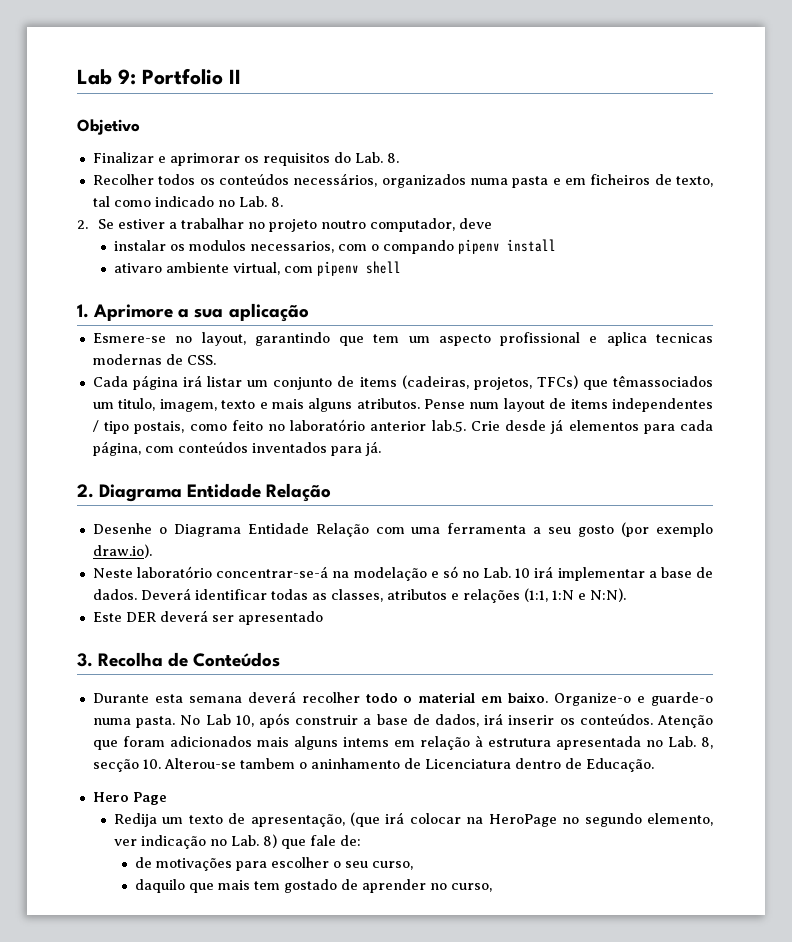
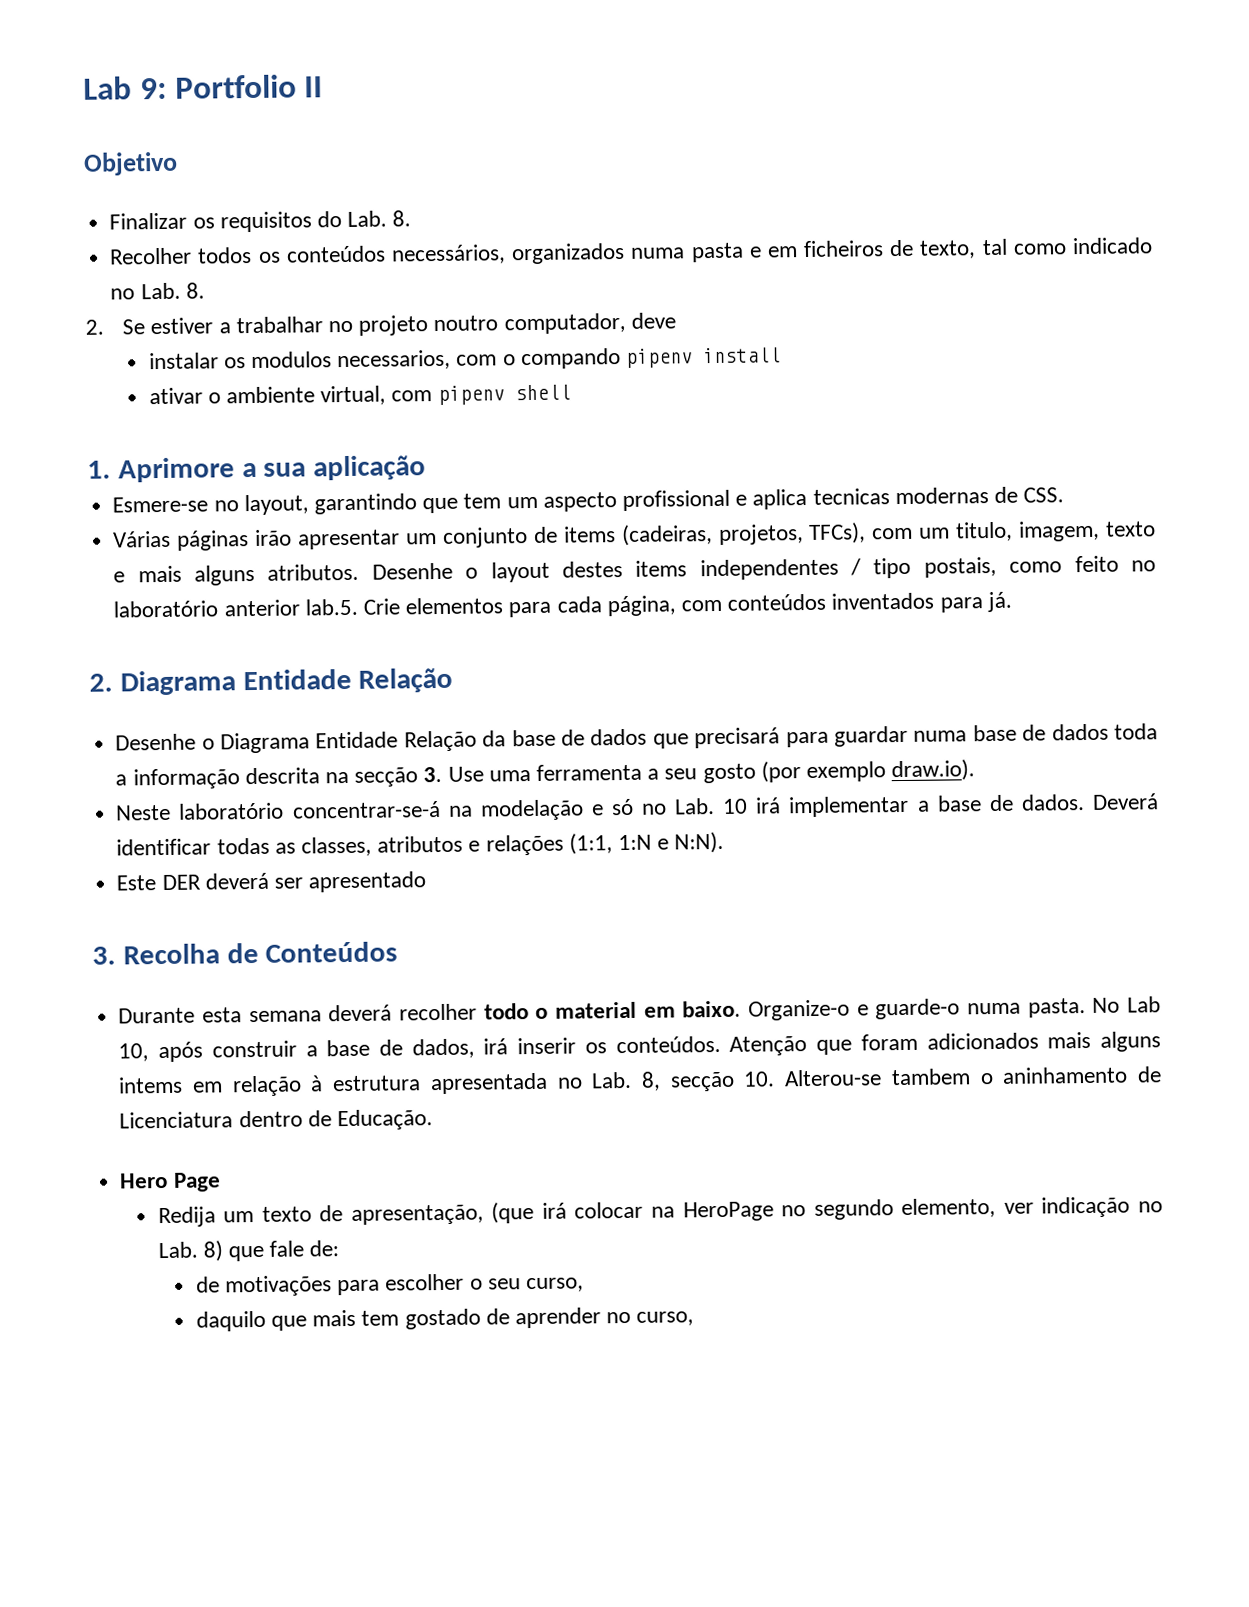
- Finalizar e aprimorar os requisitos do Lab. 8.
+ Finalizar os requisitos do Lab. 8.
- ativaro ambiente virtual, com pipenv shell
+ ativar o ambiente virtual, com pipenv shell
- Cada página irá listar um conjunto de items (cadeiras, projetos, TFCs) que têmassociados um titulo, imagem, texto e mais alguns atributos.
+ Várias páginas irão apresentar um conjunto de items (cadeiras, projetos, TFCs), com um titulo, imagem, texto e mais alguns atributos.
- Pense num layout de items independentes / tipo postais, como feito no laboratório anterior lab.5. Crie desde já elementos para cada página, com conteúdos inventados para já.
+ Desenhe o layout destes items independentes / tipo postais, como feito no laboratório anterior lab.5. Crie elementos para cada página, com conteúdos inventados para já.
- Desenhe o Diagrama Entidade Relação com uma ferramenta a seu gosto (por exemplo draw.io).
+ Desenhe o Diagrama Entidade Relação da base de dados que precisará para guardar numa base de dados toda a informação descrita na secção 3. Use uma ferramenta a seu gosto (por exemplo draw.io).

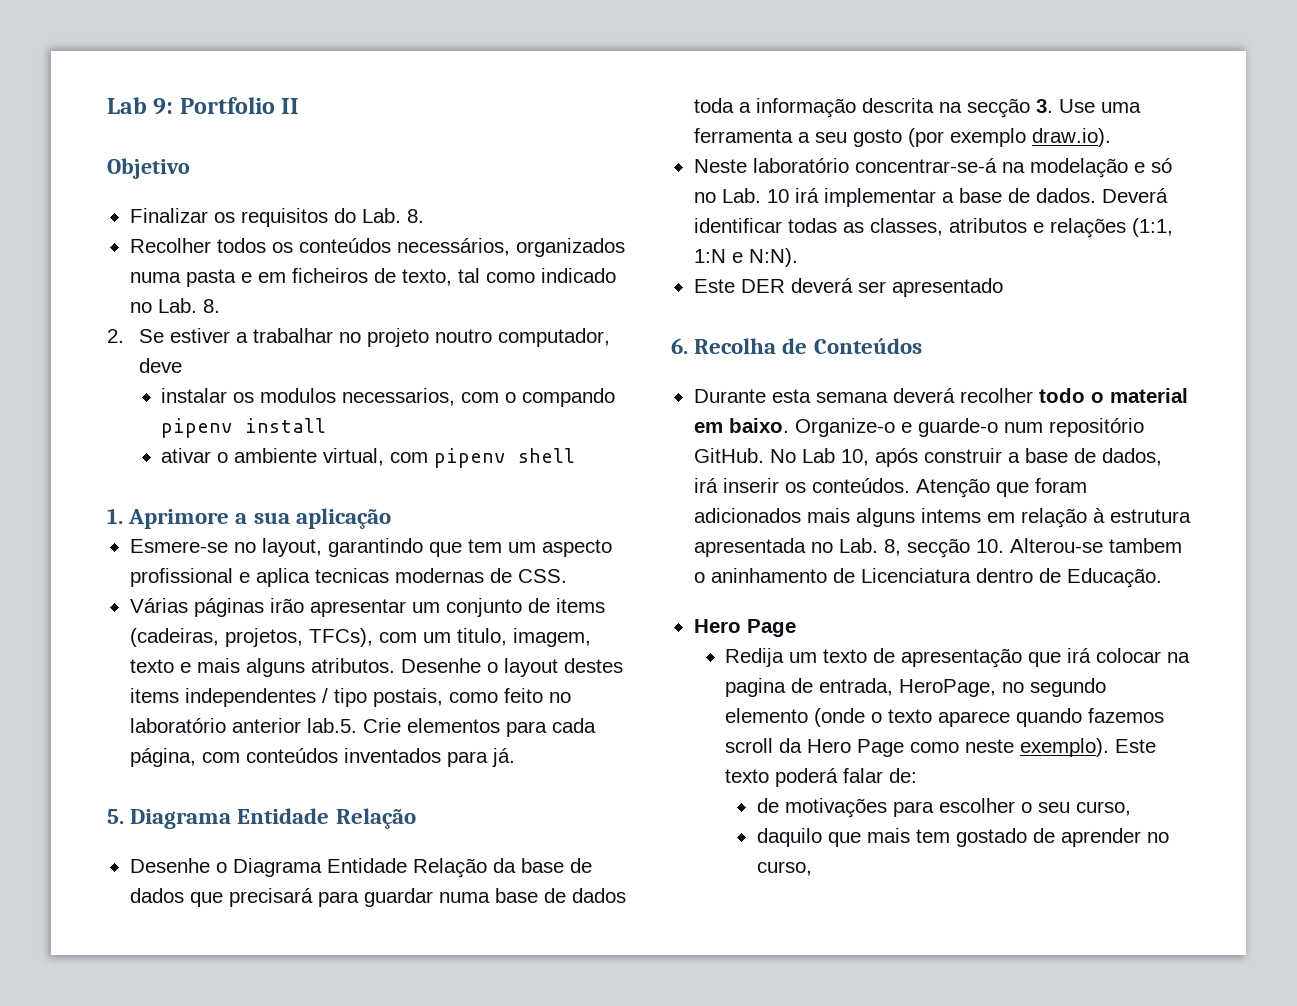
- 2. Diagrama Entidade Relação
+ 5. Diagrama Entidade Relação
- 3. Recolha de Conteúdos
+ 6. Recolha de Conteúdos
- Organize-o e guarde-o numa pasta.
+ Organize-o e guarde-o num repositório GitHub.
- Redija um texto de apresentação, (que irá colocar na HeroPage no segundo elemento, ver indicação no Lab. 8) que fale de:
+ Redija um texto de apresentação que irá colocar na pagina de entrada, HeroPage, no segundo elemento (onde o texto aparece quando fazemos scroll da Hero Page como neste exemplo). Este texto poderá falar de:

